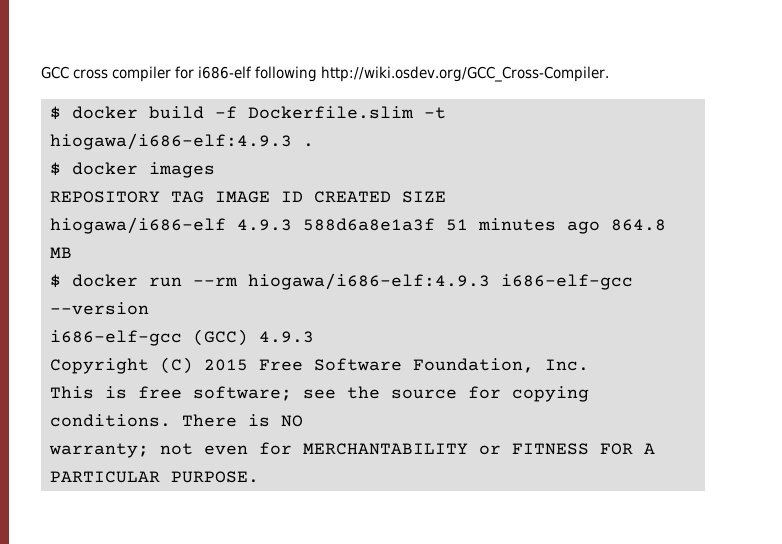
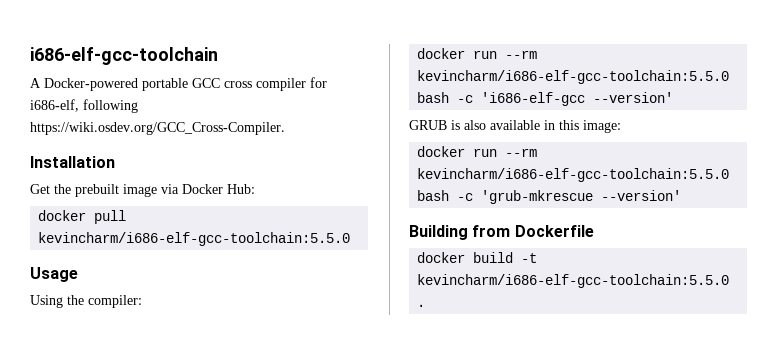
- GCC cross compiler for i686-elf following http://wiki.osdev.org/GCC_Cross-Compiler.
- $ docker build -f Dockerfile.slim -t hiogawa/i686-elf:4.9.3 .
- $ docker images
- REPOSITORY TAG IMAGE ID CREATED SIZE
- hiogawa/i686-elf 4.9.3 588d6a8e1a3f 51 minutes ago 864.8 MB
- $ docker run --rm hiogawa/i686-elf:4.9.3 i686-elf-gcc --version
- i686-elf-gcc (GCC) 4.9.3
- Copyright (C) 2015 Free Software Foundation, Inc.
- This is free software; see the source for copying conditions. There is NO
- warranty; not even for MERCHANTABILITY or FITNESS FOR A PARTICULAR PURPOSE.
+ i686-elf-gcc-toolchain
+ A Docker-powered portable GCC cross compiler for i686-elf, following https://wiki.osdev.org/GCC_Cross-Compiler.
+ Installation
+ Get the prebuilt image via Docker Hub:
+ docker pull kevincharm/i686-elf-gcc-toolchain:5.5.0
+ Usage
+ Using the compiler:
+ docker run --rm kevincharm/i686-elf-gcc-toolchain:5.5.0 bash -c 'i686-elf-gcc --version'
+ GRUB is also available in this image:
+ docker run --rm kevincharm/i686-elf-gcc-toolchain:5.5.0 bash -c 'grub-mkrescue --version'
+ Building from Dockerfile
+ docker build -t kevincharm/i686-elf-gcc-toolchain:5.5.0 .

